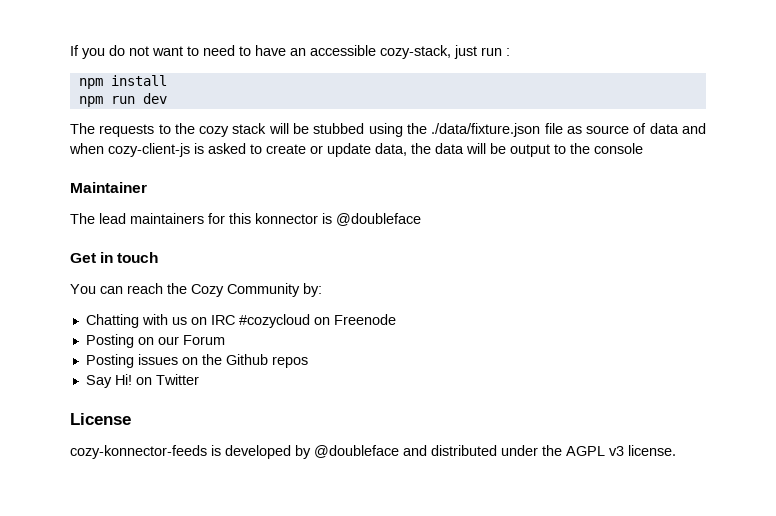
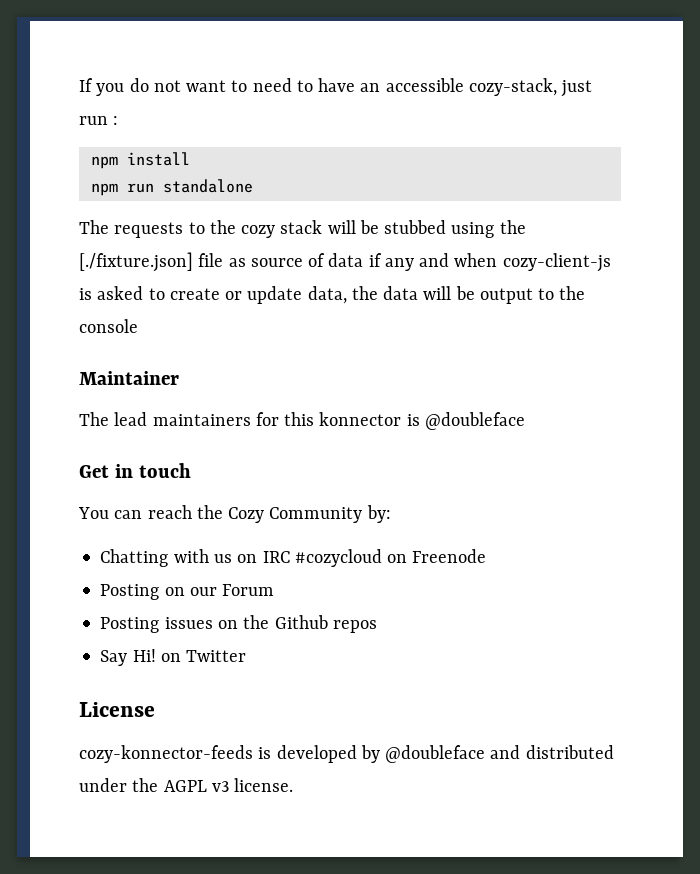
- npm run dev
+ npm run standalone
- The requests to the cozy stack will be stubbed using the ./data/fixture.json file as source of data and when cozy-client-js is asked to create or update data, the data will be output to the console
+ The requests to the cozy stack will be stubbed using the [./fixture.json] file as source of data if any and when cozy-client-js is asked to create or update data, the data will be output to the console

